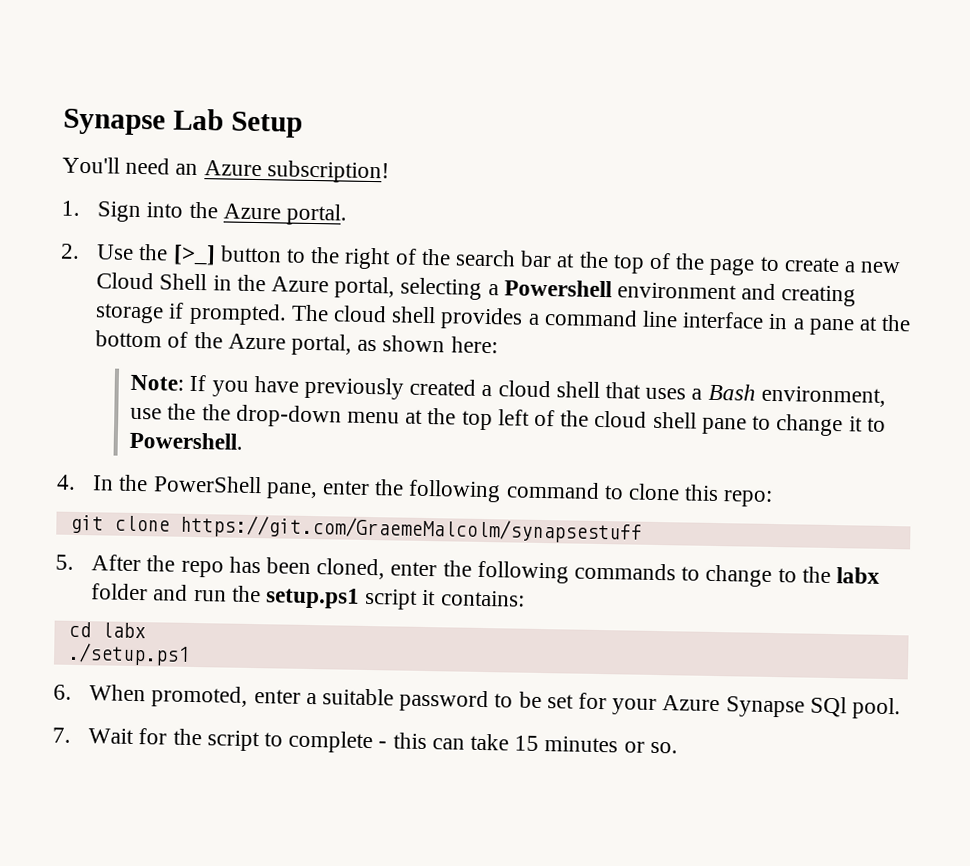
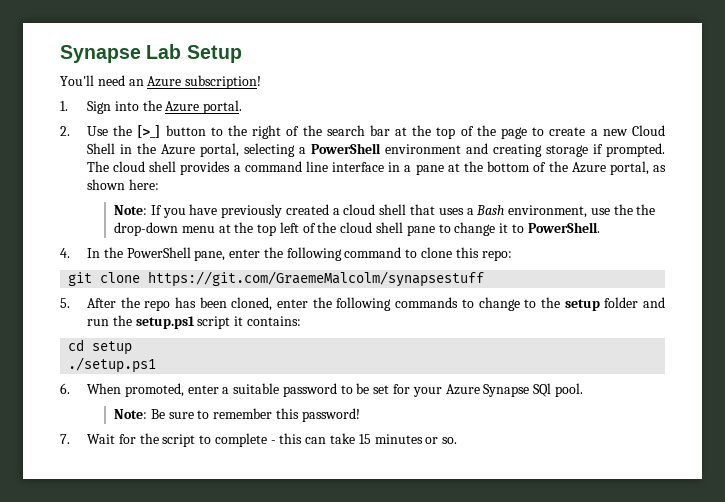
- 2. Use the [>_] button to the right of the search bar at the top of the page to create a new Cloud Shell in the Azure portal, selecting a Powershell environment and creating storage if prompted.
+ 2. Use the [>_] button to the right of the search bar at the top of the page to create a new Cloud Shell in the Azure portal, selecting a PowerShell environment and creating storage if prompted.
- Note: If you have previously created a cloud shell that uses a Bash environment, use the the drop-down menu at the top left of the cloud shell pane to change it to Powershell.
+ Note: If you have previously created a cloud shell that uses a Bash environment, use the the drop-down menu at the top left of the cloud shell pane to change it to PowerShell.
- 5. After the repo has been cloned, enter the following commands to change to the labx folder and run the setup.ps1 script it contains:
+ 5. After the repo has been cloned, enter the following commands to change to the setup folder and run the setup.ps1 script it contains:
- cd labx
+ cd setup
+ Note: Be sure to remember this password!

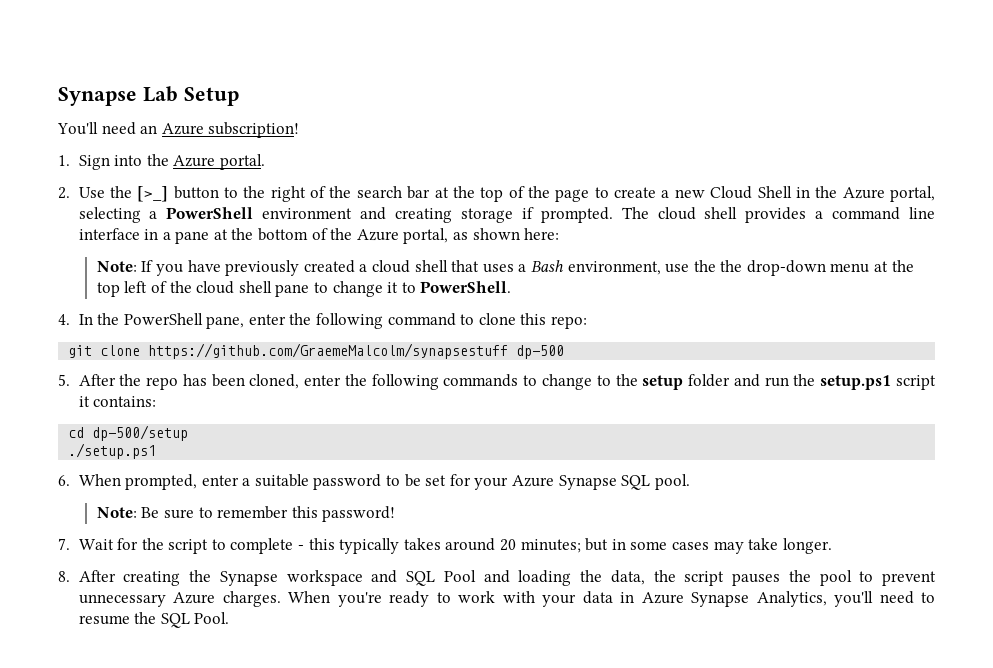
- git clone https://git.com/GraemeMalcolm/synapsestuff
+ git clone https://github.com/GraemeMalcolm/synapsestuff dp-500
- cd setup
+ cd dp-500/setup
- 6. When promoted, enter a suitable password to be set for your Azure Synapse SQl pool.
+ 6. When prompted, enter a suitable password to be set for your Azure Synapse SQL pool.
- 7. Wait for the script to complete - this can take 15 minutes or so.
+ 7. Wait for the script to complete - this typically takes around 20 minutes; but in some cases may take longer.
+ 8. After creating the Synapse workspace and SQL Pool and loading the data, the script pauses the pool to prevent unnecessary Azure charges. When you're ready to work with your data in Azure Synapse Analytics, you'll need to resume the SQL Pool.

